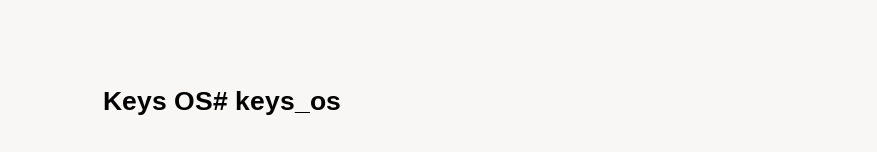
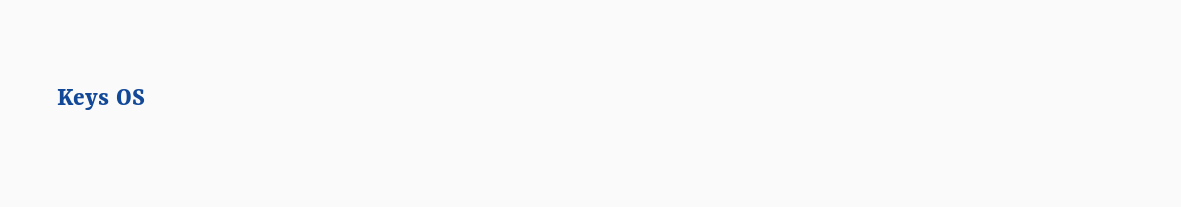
- Keys OS# keys_os
+ Keys OS

